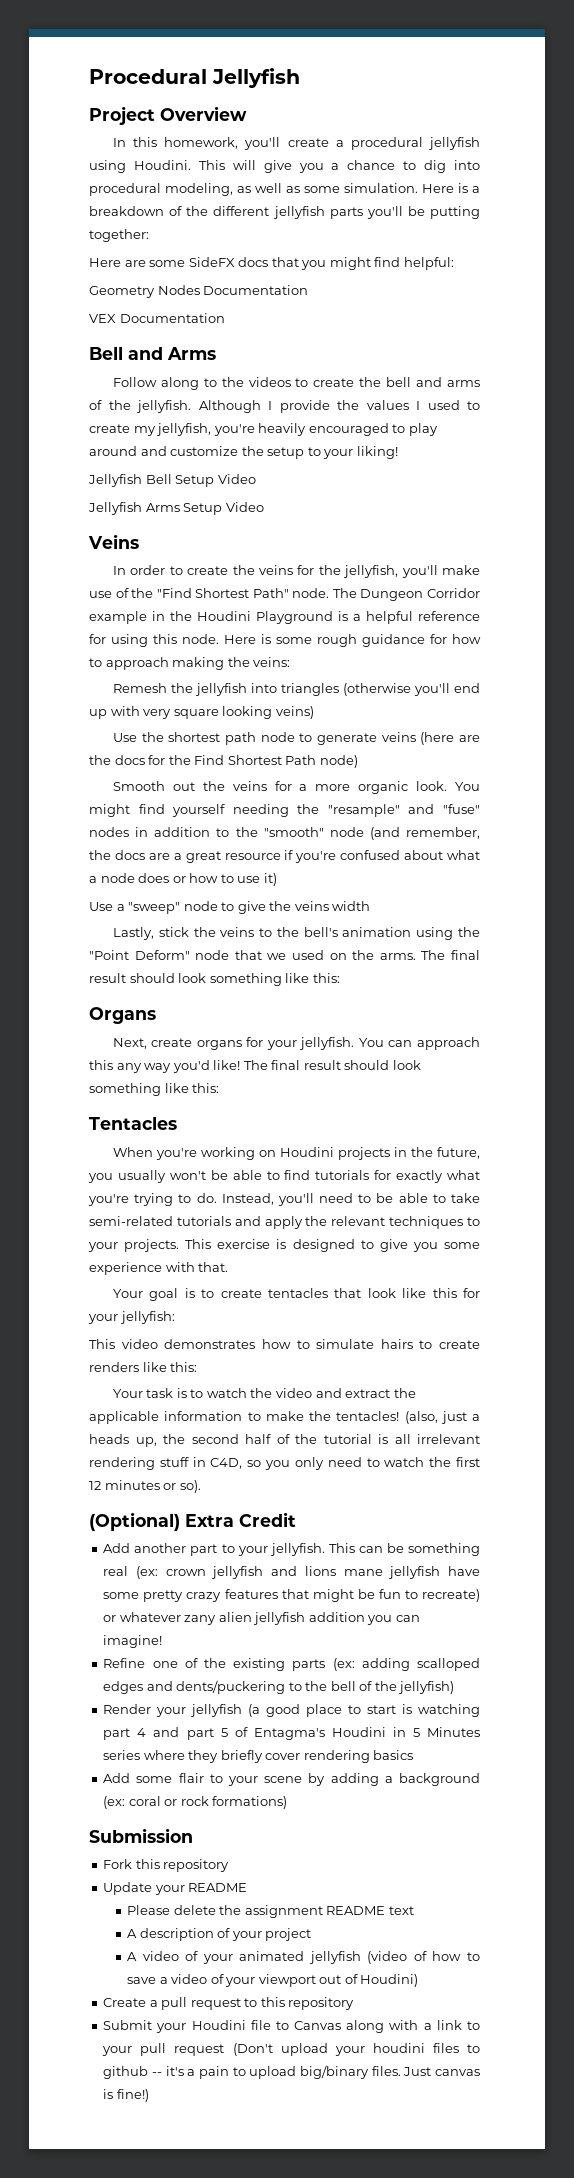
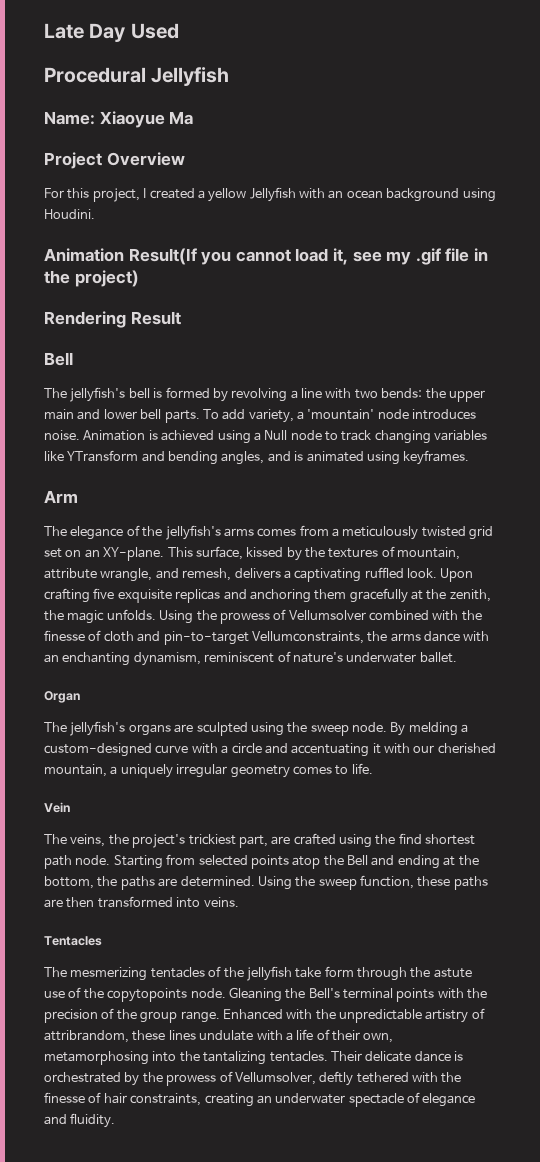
+ Late Day Used
+ Name: Xiaoyue Ma
- In this homework, you'll create a procedural jellyfish using Houdini. This will give you a chance to dig into procedural modeling, as well as some simulation. Here is a breakdown of the different jellyfish parts you'll be putting together:
- Here are some SideFX docs that you might find helpful:
- Geometry Nodes Documentation
- VEX Documentation
- Bell and Arms
- Follow along to the videos to create the bell and arms of the jellyfish. Although I provide the values I used to create my jellyfish, you're heavily encouraged to play around and customize the setup to your liking!
- Jellyfish Bell Setup Video
- Jellyfish Arms Setup Video
- Veins
- In order to create the veins for the jellyfish, you'll make use of the "Find Shortest Path" node. The Dungeon Corridor example in the Houdini Playground is a helpful reference for using this node. Here is some rough guidance for how to approach making the veins:
- Remesh the jellyfish into triangles (otherwise you'll end up with very square looking veins)
- Use the shortest path node to generate veins (here are the docs for the Find Shortest Path node)
- Smooth out the veins for a more organic look. You might find yourself needing the "resample" and "fuse" nodes in addition to the "smooth" node (and remember, the docs are a great resource if you're confused about what a node does or how to use it)
- Use a "sweep" node to give the veins width
- Lastly, stick the veins to the bell's animation using the "Point Deform" node that we used on the arms. The final result should look something like this:
- Organs
- Next, create organs for your jellyfish. You can approach this any way you'd like! The final result should look something like this:
+ For this project, I created a yellow Jellyfish with an ocean background using Houdini.
+ Animation Result(If you cannot load it, see my .gif file in the project)
+ Rendering Result
+ Bell
+ The jellyfish's bell is formed by revolving a line with two bends: the upper main and lower bell parts. To add variety, a 'mountain' node introduces noise. Animation is achieved using a Null node to track changing variables like YTransform and bending angles, and is animated using keyframes.
+ Arm
+ The elegance of the jellyfish's arms comes from a meticulously twisted grid set on an XY-plane. This surface, kissed by the textures of mountain, attribute wrangle, and remesh, delivers a captivating ruffled look. Upon crafting five exquisite replicas and anchoring them gracefully at the zenith, the magic unfolds. Using the prowess of Vellumsolver combined with the finesse of cloth and pin-to-target Vellumconstraints, the arms dance with an enchanting dynamism, reminiscent of nature's underwater ballet.
+ Organ
+ The jellyfish's organs are sculpted using the sweep node. By melding a custom-designed curve with a circle and accentuating it with our cherished mountain, a uniquely irregular geometry comes to life.
+ Vein
+ The veins, the project's trickiest part, are crafted using the find shortest path node. Starting from selected points atop the Bell and ending at the bottom, the paths are determined. Using the sweep function, these paths are then transformed into veins.
  Tentacles
- When you're working on Houdini projects in the future, you usually won't be able to find tutorials for exactly what you're trying to do. Instead, you'll need to be able to take semi-related tutorials and apply the relevant techniques to your projects. This exercise is designed to give you some experience with that.
- Your goal is to create tentacles that look like this for your jellyfish:
- This video demonstrates how to simulate hairs to create renders like this:
- Your task is to watch the video and extract the applicable information to make the tentacles! (also, just a heads up, the second half of the tutorial is all irrelevant rendering stuff in C4D, so you only need to watch the first 12 minutes or so).
- (Optional) Extra Credit
- Add another part to your jellyfish. This can be something real (ex: crown jellyfish and lions mane jellyfish have some pretty crazy features that might be fun to recreate) or whatever zany alien jellyfish addition you can imagine!
- Refine one of the existing parts (ex: adding scalloped edges and dents/puckering to the bell of the jellyfish)
- Render your jellyfish (a good place to start is watching part 4 and part 5 of Entagma's Houdini in 5 Minutes series where they briefly cover rendering basics
- Add some flair to your scene by adding a background (ex: coral or rock formations)
- Submission
- Fork this repository
- Update your README
- Please delete the assignment README text
- A description of your project
- A video of your animated jellyfish (video of how to save a video of your viewport out of Houdini)
- Create a pull request to this repository
- Submit your Houdini file to Canvas along with a link to your pull request (Don't upload your houdini files to github -- it's a pain to upload big/binary files. Just canvas is fine!)
+ The mesmerizing tentacles of the jellyfish take form through the astute use of the copytopoints node. Gleaning the Bell's terminal points with the precision of the group range. Enhanced with the unpredictable artistry of attribrandom, these lines undulate with a life of their own, metamorphosing into the tantalizing tentacles. Their delicate dance is orchestrated by the prowess of Vellumsolver, deftly tethered with the finesse of hair constraints, creating an underwater spectacle of elegance and fluidity.

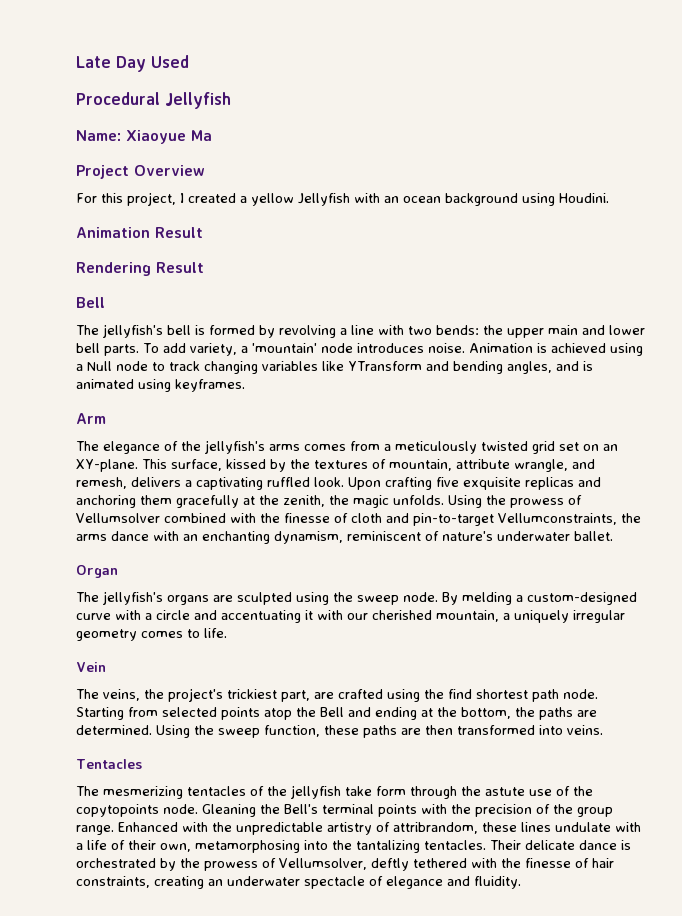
- Animation Result(If you cannot load it, see my .gif file in the project)
+ Animation Result

